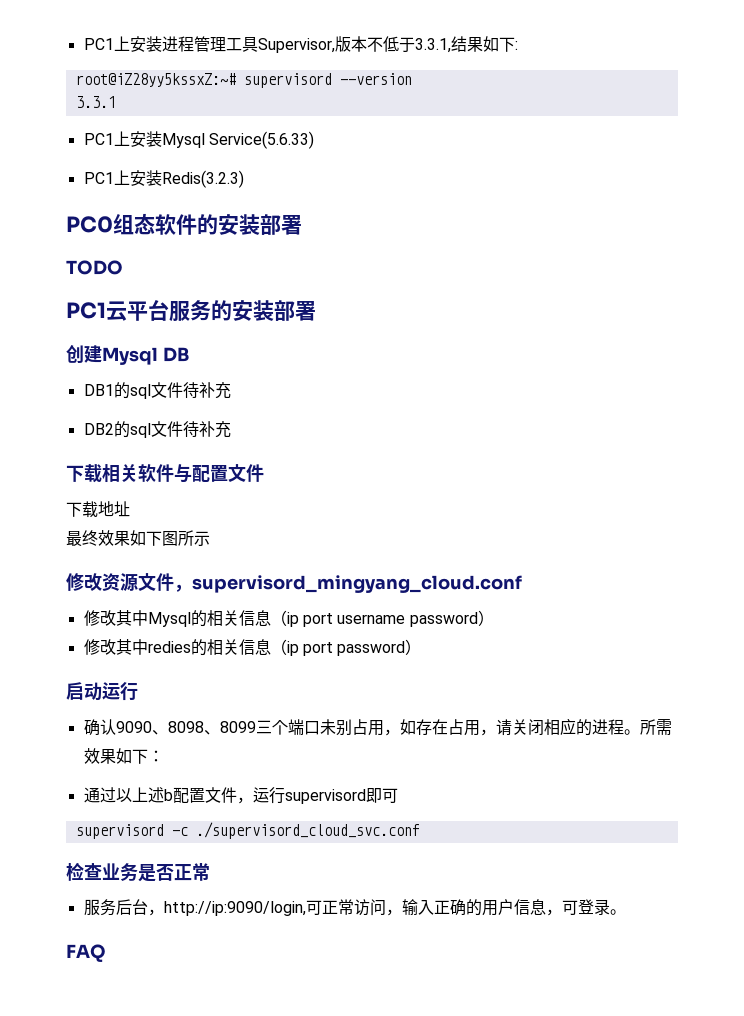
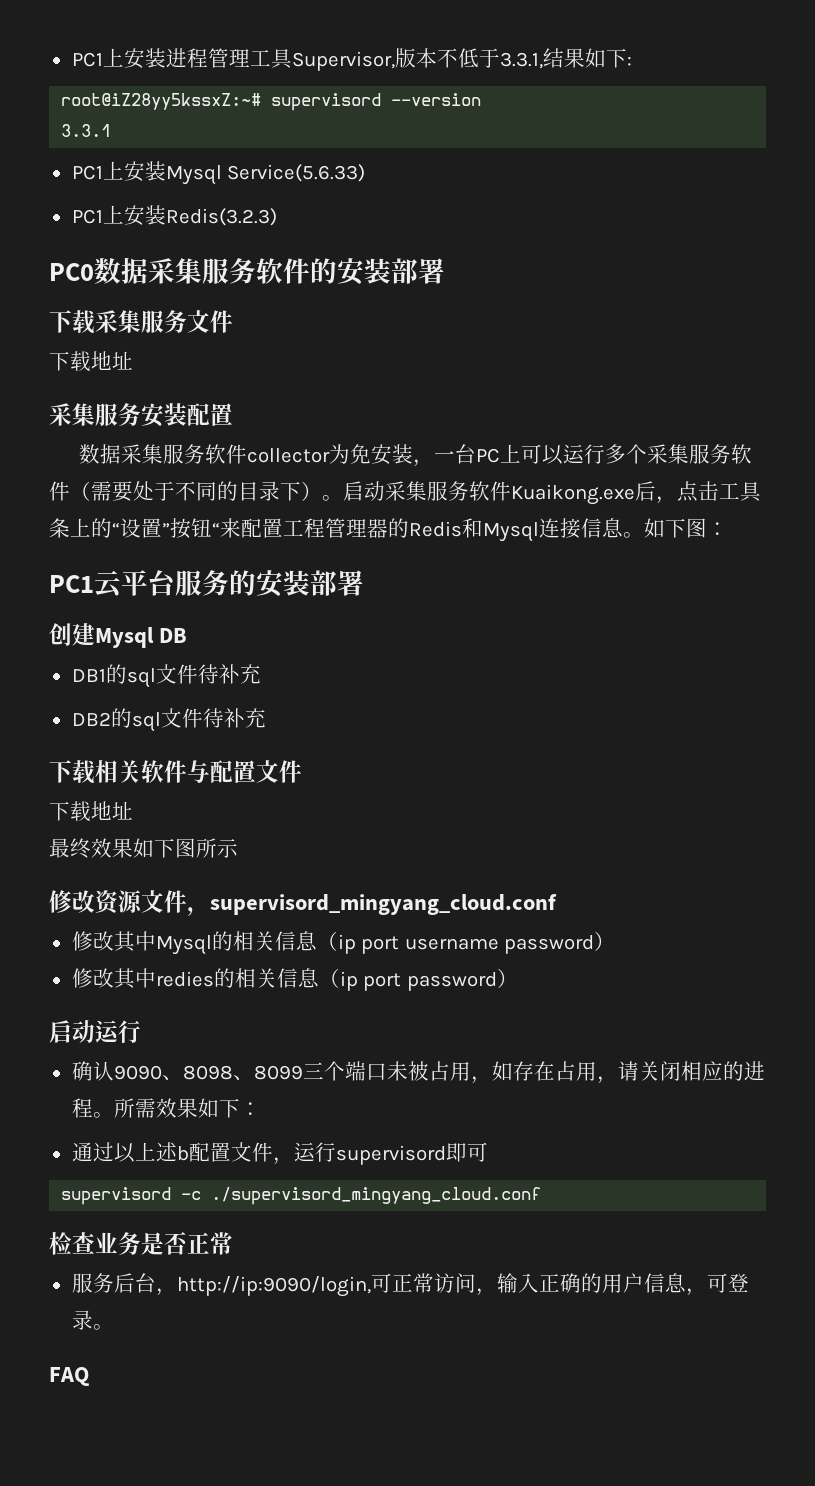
- PC0组态软件的安装部署
+ PC0数据采集服务软件的安装部署
- TODO
+ 下载采集服务文件
+ 下载地址
+ 采集服务安装配置
+ 数据采集服务软件collector为免安装，一台PC上可以运行多个采集服务软件（需要处于不同的目录下）。启动采集服务软件Kuaikong.exe后，点击工具条上的“设置”按钮“来配置工程管理器的Redis和Mysql连接信息。如下图：
- 确认9090、8098、8099三个端口未别占用，如存在占用，请关闭相应的进程。
+ 确认9090、8098、8099三个端口未被占用，如存在占用，请关闭相应的进程。
- supervisord -c ./supervisord_cloud_svc.conf
+ supervisord -c ./supervisord_mingyang_cloud.conf

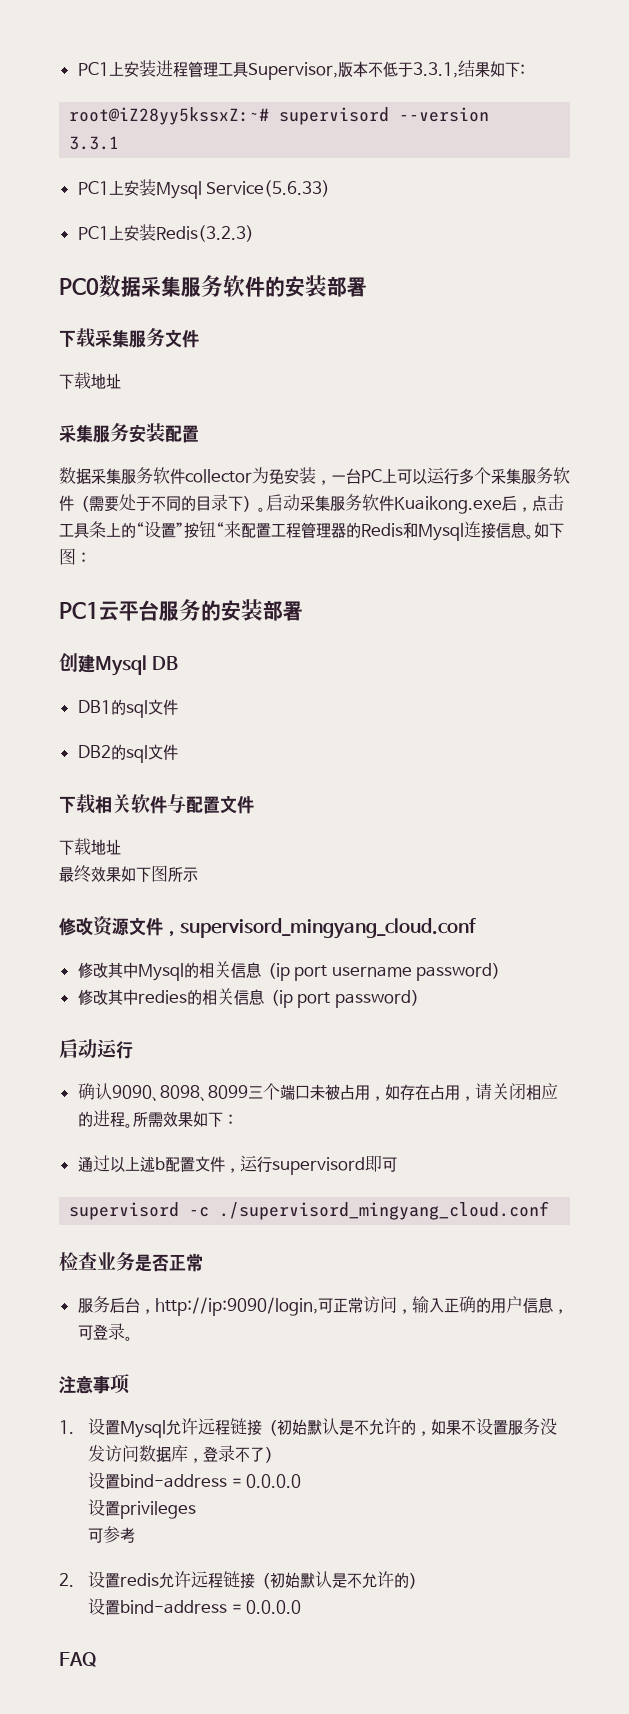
- DB1的sql文件待补充
+ DB1的sql文件
- DB2的sql文件待补充
+ DB2的sql文件
+ 注意事项
+ 1.设置Mysql允许远程链接（初始默认是不允许的，如果不设置服务没发访问数据库，登录不了）
+ 设置bind-address = 0.0.0.0
+ 设置privileges
+ 可参考
+ 2.设置redis允许远程链接（初始默认是不允许的）
+ 设置bind-address = 0.0.0.0

